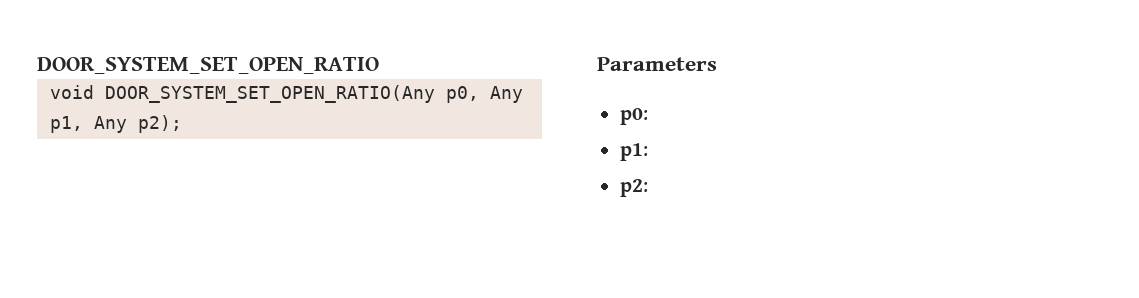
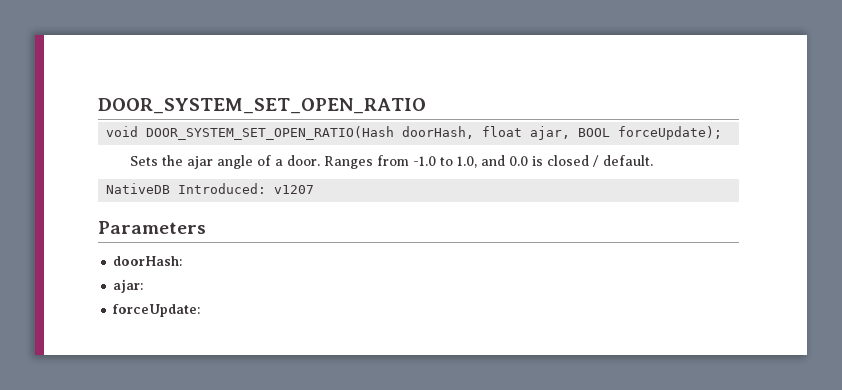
- void DOOR_SYSTEM_SET_OPEN_RATIO(Any p0, Any p1, Any p2);
+ void DOOR_SYSTEM_SET_OPEN_RATIO(Hash doorHash, float ajar, BOOL forceUpdate);
+ Sets the ajar angle of a door. Ranges from -1.0 to 1.0, and 0.0 is closed / default.
+ NativeDB Introduced: v1207
  Parameters
- p0:
- p1:
- p2:
+ doorHash:
+ ajar:
+ forceUpdate:

